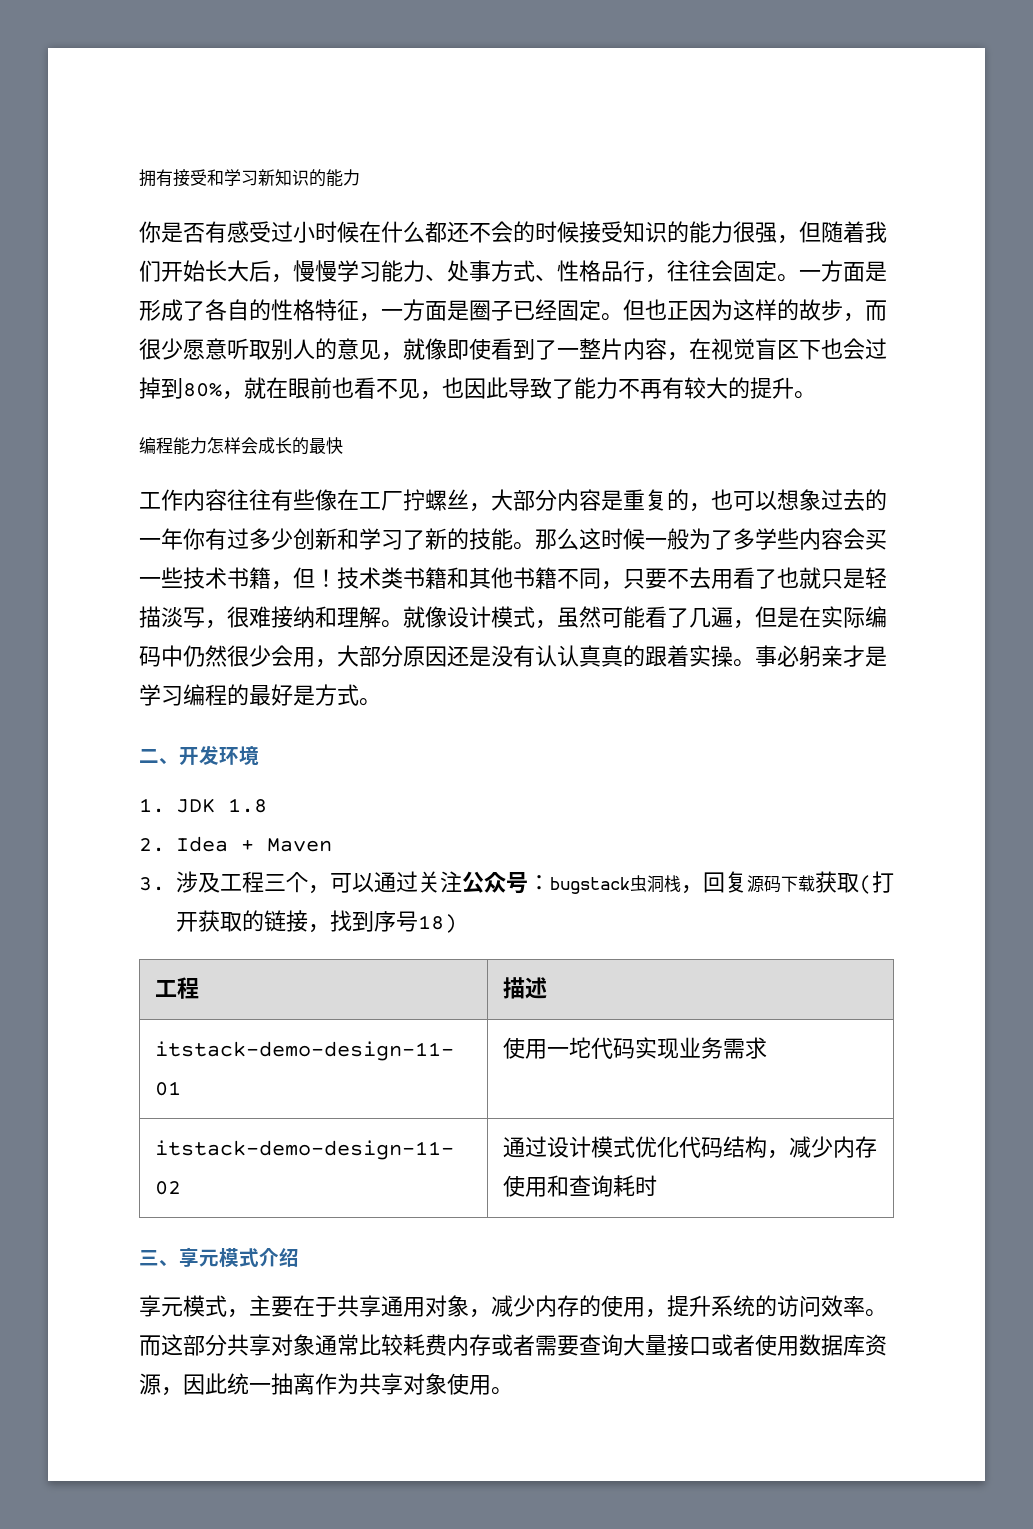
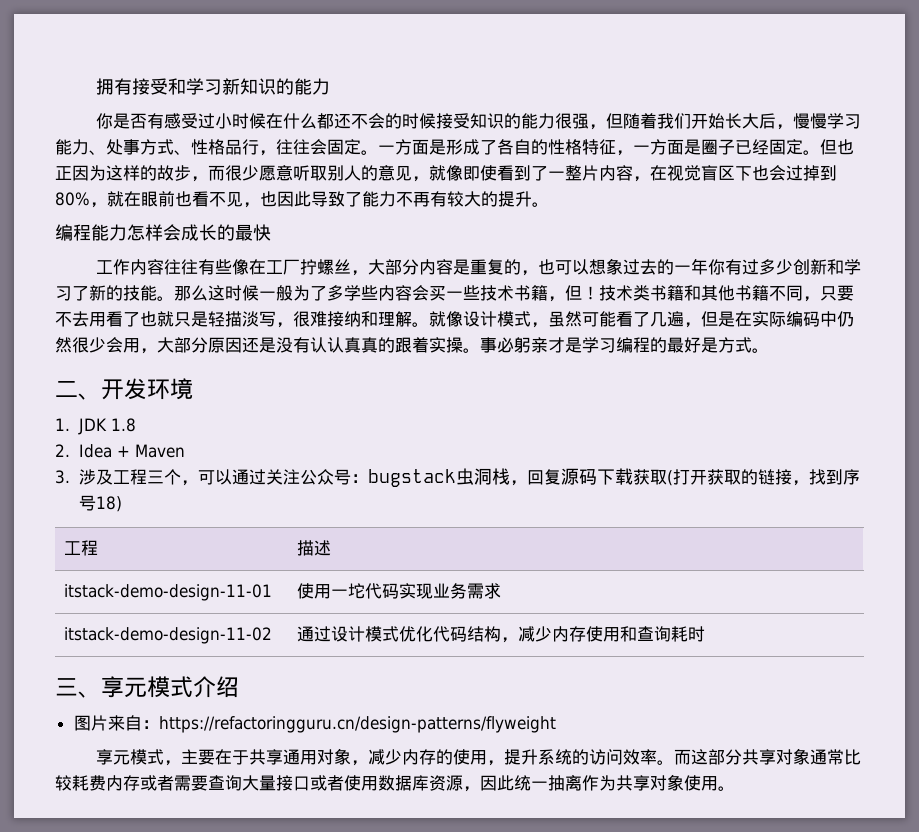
+ 图片来自：https://refactoringguru.cn/design-patterns/flyweight

